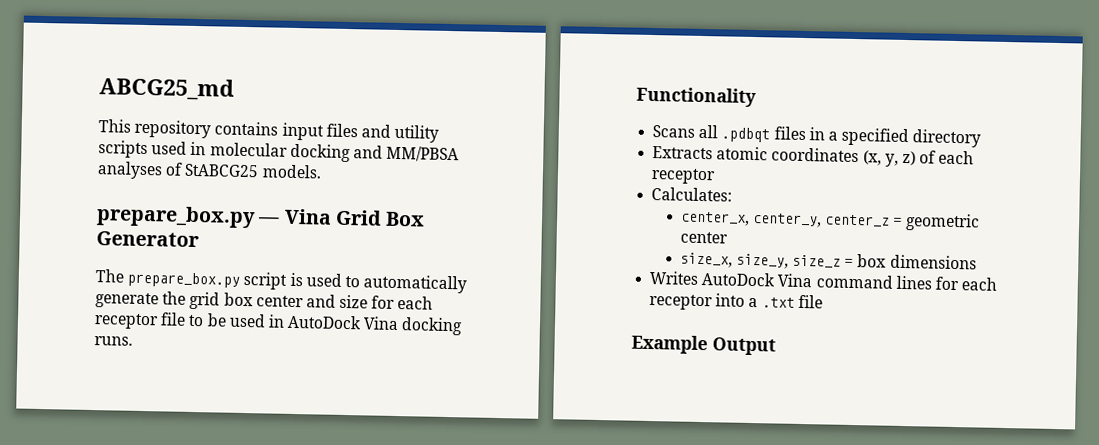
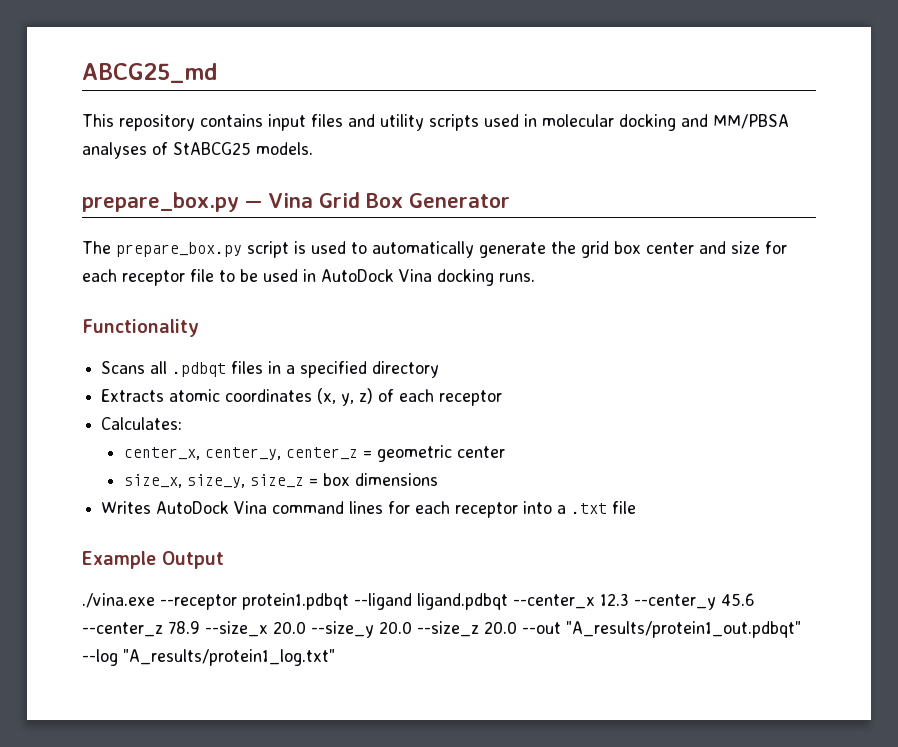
+ ./vina.exe --receptor protein1.pdbqt --ligand ligand.pdbqt --center_x 12.3 --center_y 45.6 --center_z 78.9 --size_x 20.0 --size_y 20.0 --size_z 20.0 --out "A_results/protein1_out.pdbqt" --log "A_results/protein1_log.txt"

